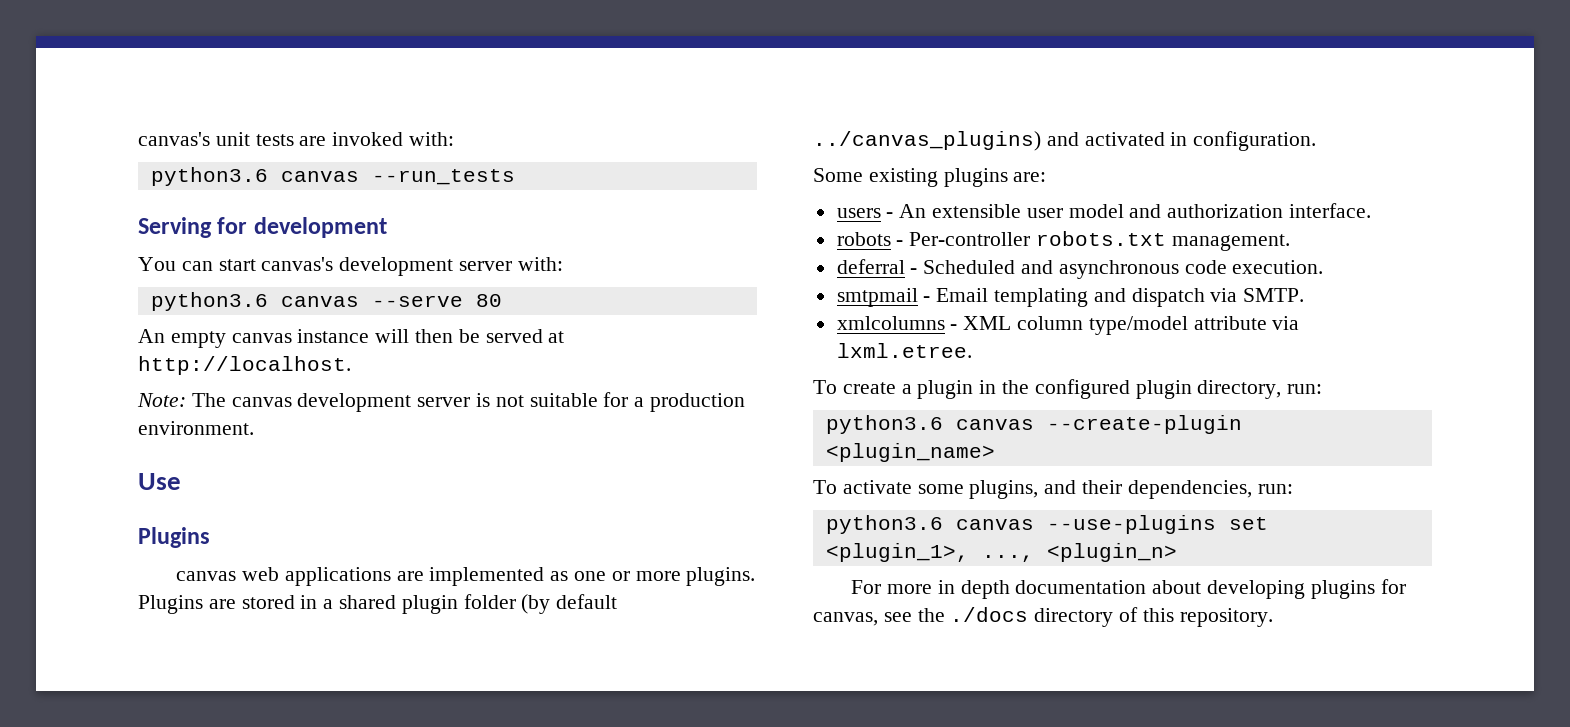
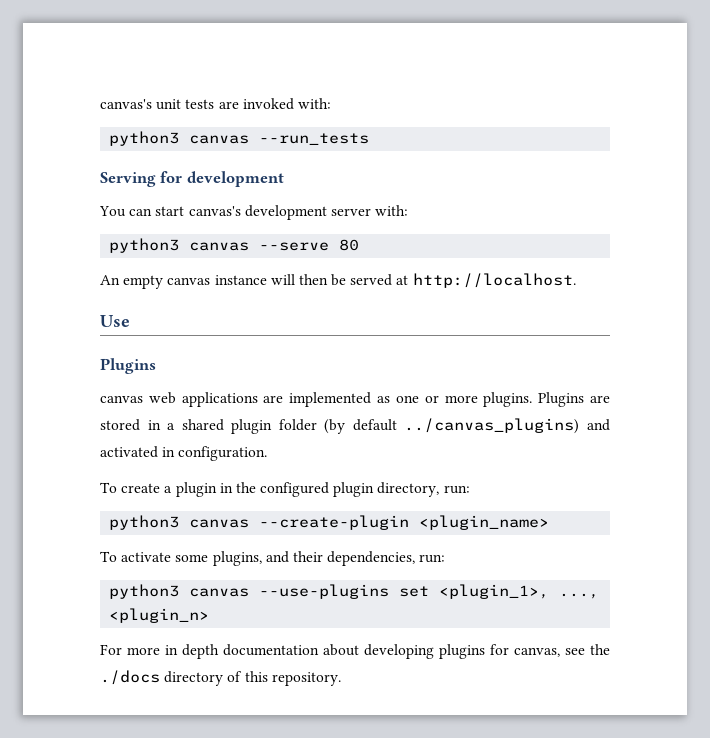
- python3.6 canvas --run_tests
+ python3 canvas --run_tests
- python3.6 canvas --serve 80
+ python3 canvas --serve 80
- Note: The canvas development server is not suitable for a production environment.
- Some existing plugins are:
- users - An extensible user model and authorization interface.
- robots - Per-controller robots.txt management.
- deferral - Scheduled and asynchronous code execution.
- smtpmail - Email templating and dispatch via SMTP.
- xmlcolumns - XML column type/model attribute via lxml.etree.
- python3.6 canvas --create-plugin <plugin_name>
+ python3 canvas --create-plugin <plugin_name>
- python3.6 canvas --use-plugins set <plugin_1>, ..., <plugin_n>
+ python3 canvas --use-plugins set <plugin_1>, ..., <plugin_n>

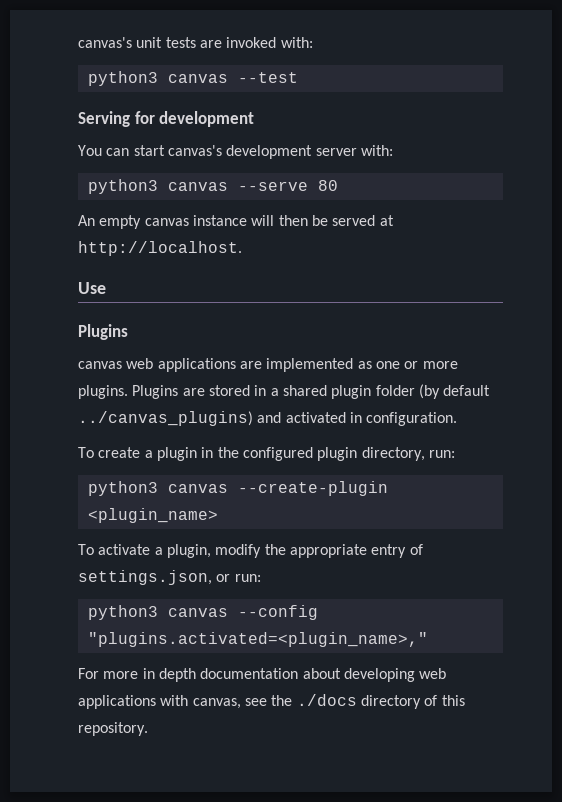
- python3 canvas --run_tests
+ python3 canvas --test
- To activate some plugins, and their dependencies, run:
- python3 canvas --use-plugins set <plugin_1>, ..., <plugin_n>
+ To activate a plugin, modify the appropriate entry of settings.json, or run:
+ python3 canvas --config "plugins.activated=<plugin_name>,"
- For more in depth documentation about developing plugins for canvas, see the ./docs directory of this repository.
+ For more in depth documentation about developing web applications with canvas, see the ./docs directory of this repository.

